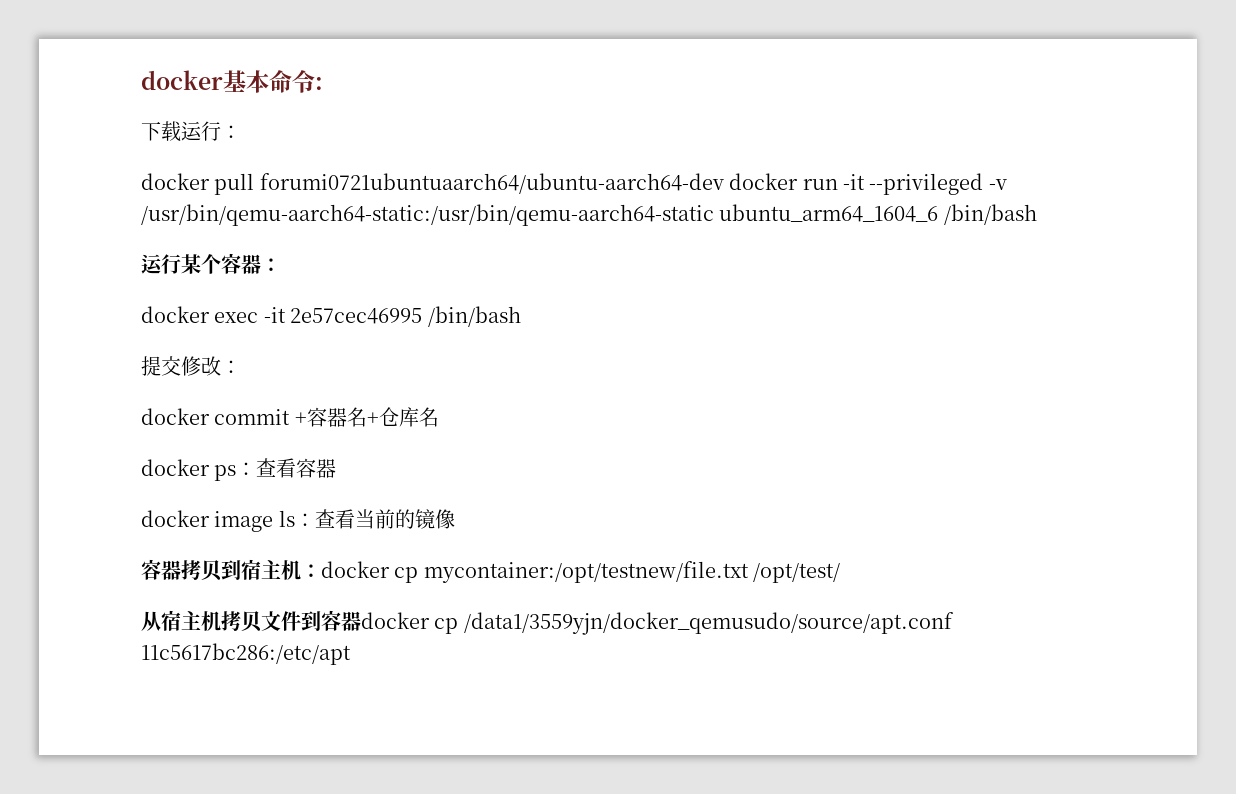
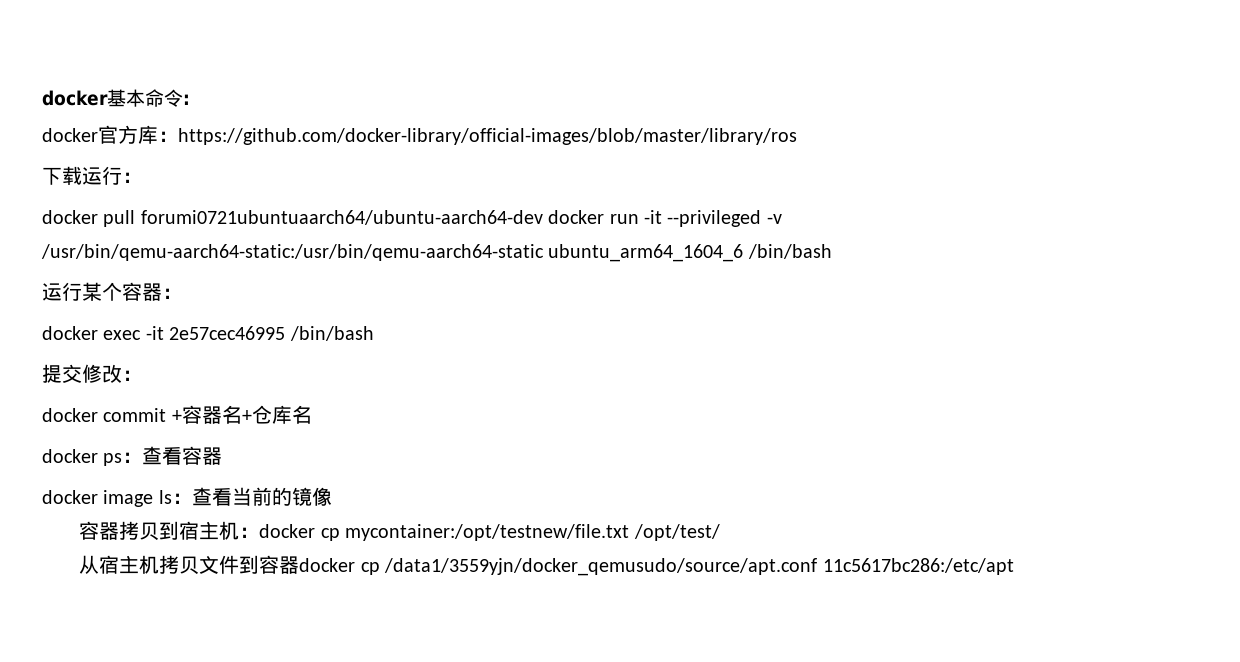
+ docker官方库：https://github.com/docker-library/official-images/blob/master/library/ros

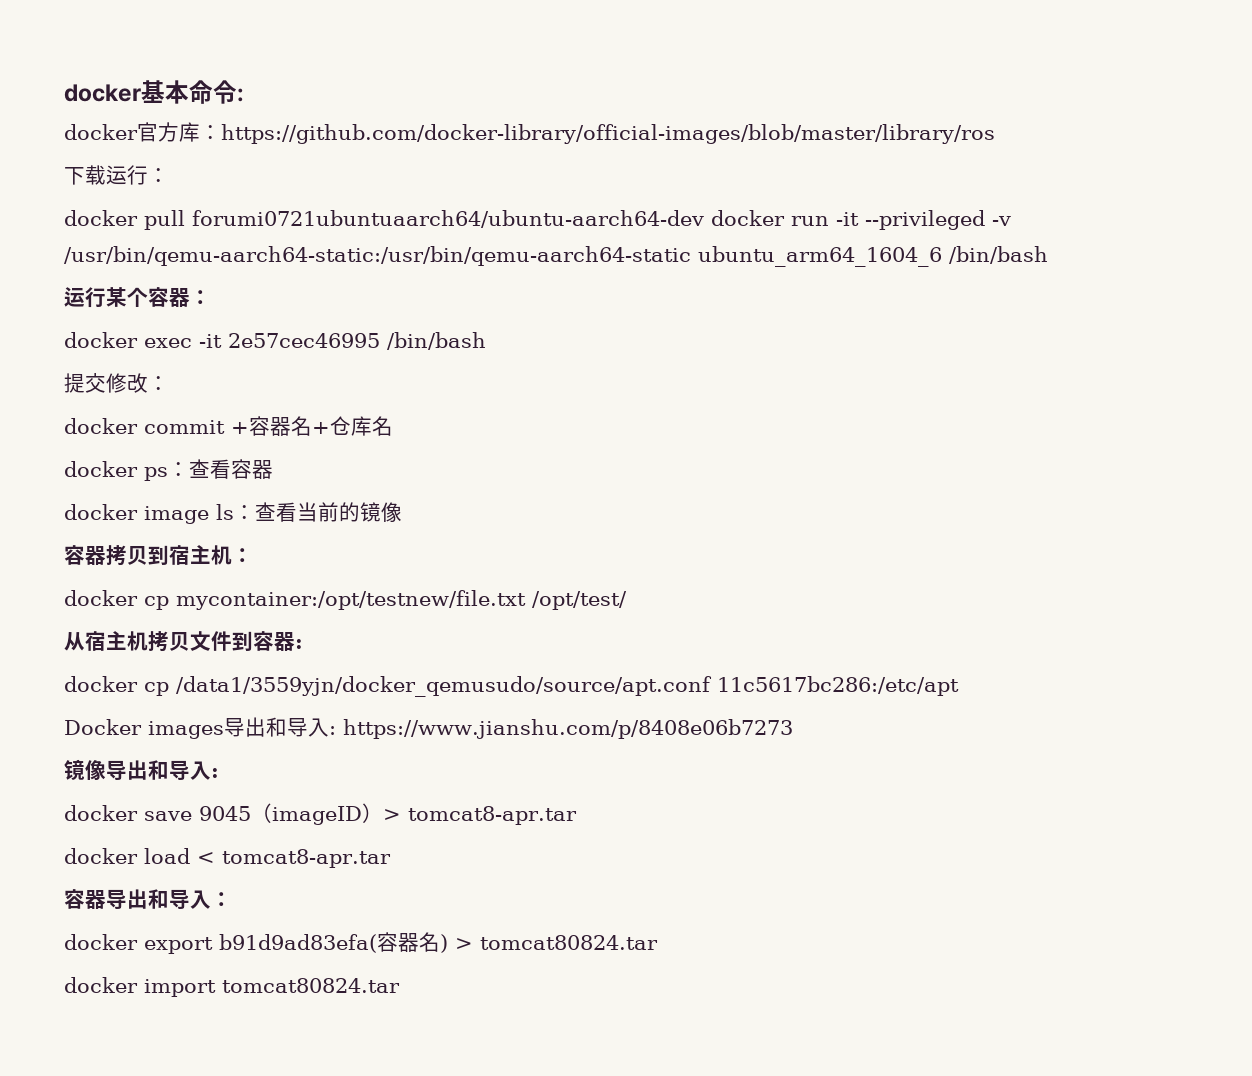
- 容器拷贝到宿主机：docker cp mycontainer:/opt/testnew/file.txt /opt/test/
+ 容器拷贝到宿主机：
+ docker cp mycontainer:/opt/testnew/file.txt /opt/test/
- 从宿主机拷贝文件到容器docker cp /data1/3559yjn/docker_qemusudo/source/apt.conf 11c5617bc286:/etc/apt
+ 从宿主机拷贝文件到容器:
+ docker cp /data1/3559yjn/docker_qemusudo/source/apt.conf 11c5617bc286:/etc/apt
+ Docker images导出和导入: https://www.jianshu.com/p/8408e06b7273
+ 镜像导出和导入:
+ docker save 9045（imageID）> tomcat8-apr.tar
+ docker load < tomcat8-apr.tar
+ 容器导出和导入：
+ docker export b91d9ad83efa(容器名) > tomcat80824.tar
+ docker import tomcat80824.tar

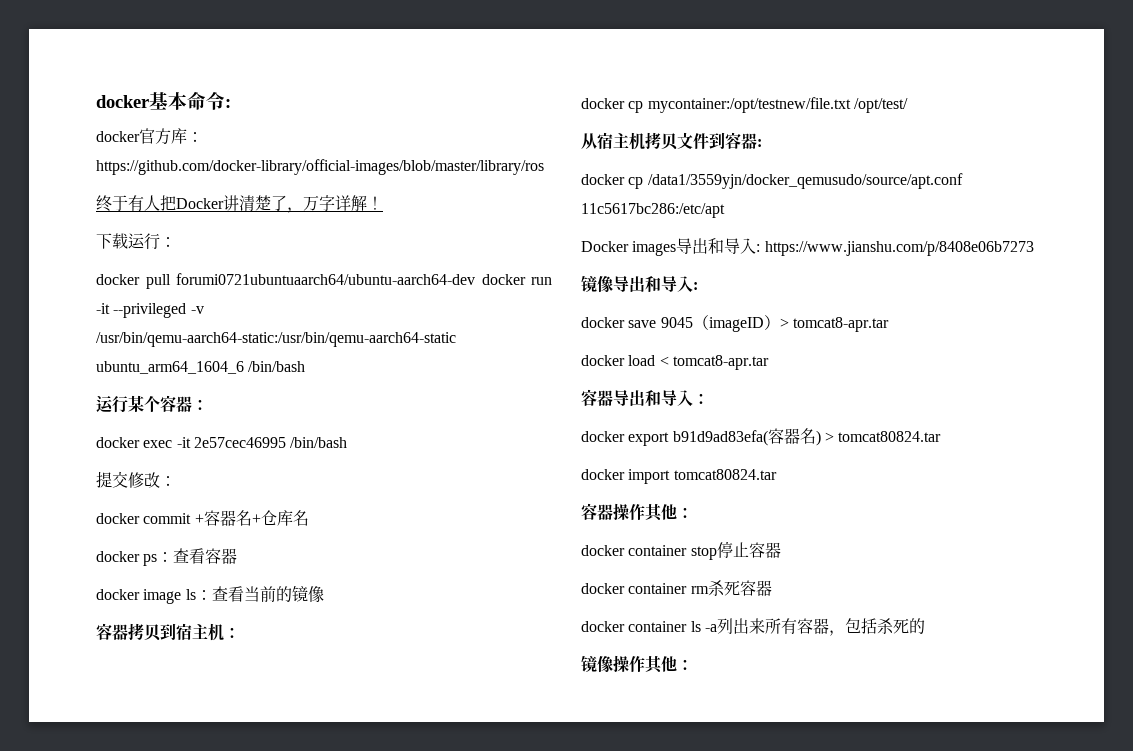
+ 终于有人把Docker讲清楚了，万字详解！
+ 容器操作其他：
+ docker container stop停止容器
+ docker container rm杀死容器
+ docker container ls -a列出来所有容器，包括杀死的
+ 镜像操作其他：

